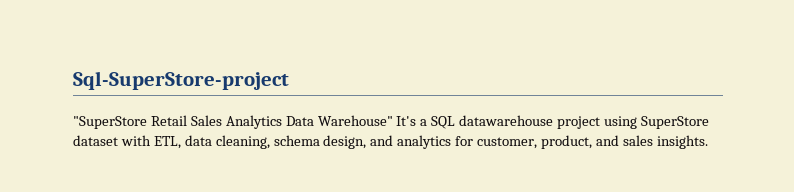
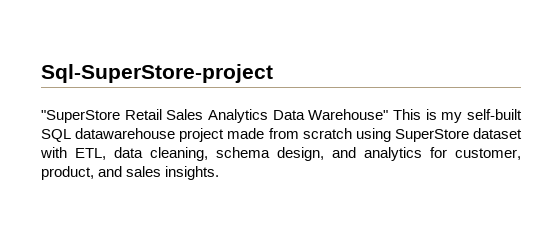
- "SuperStore Retail Sales Analytics Data Warehouse" It's a SQL datawarehouse project using SuperStore dataset with ETL, data cleaning, schema design, and analytics for customer, product, and sales insights.
+ "SuperStore Retail Sales Analytics Data Warehouse" This is my self-built SQL datawarehouse project made from scratch using SuperStore dataset with ETL, data cleaning, schema design, and analytics for customer, product, and sales insights.

